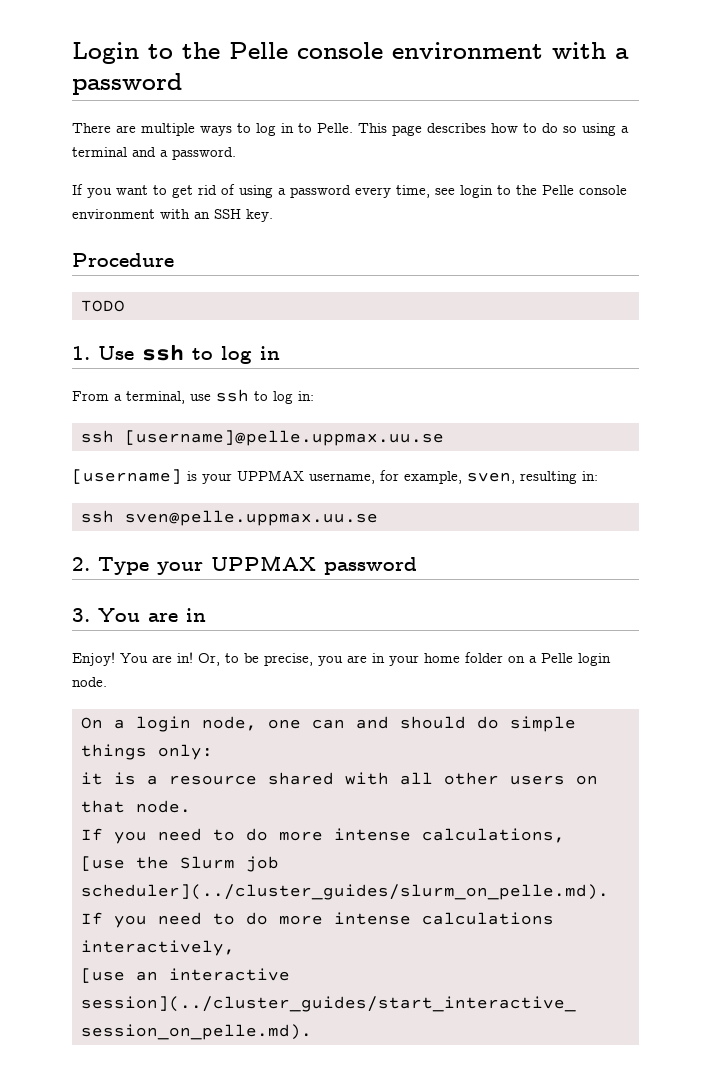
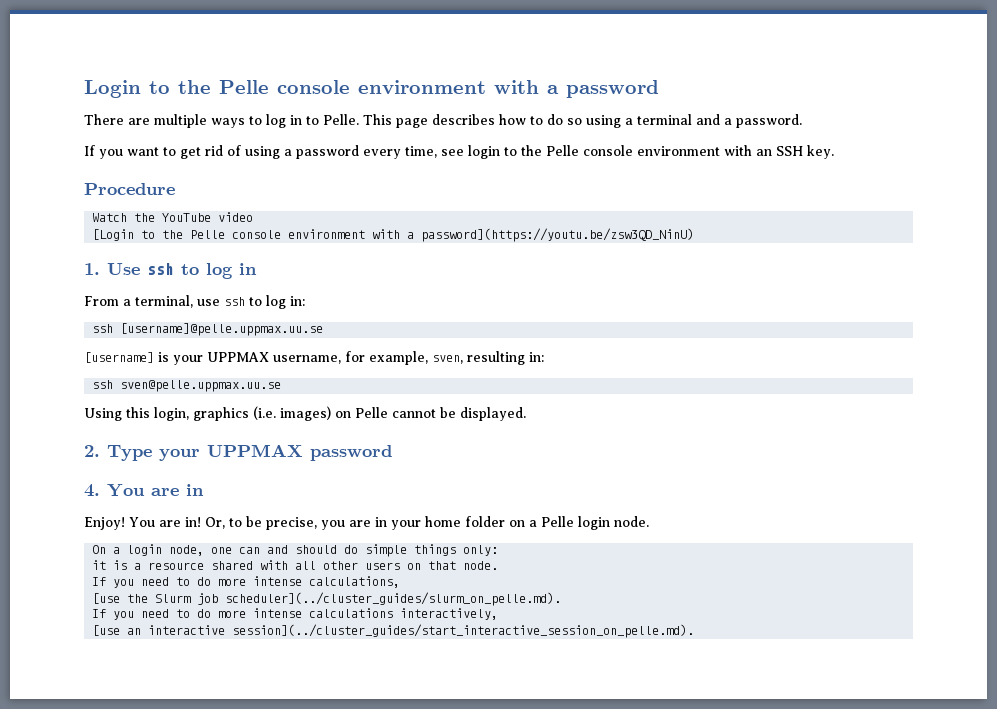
- TODO
+ Watch the YouTube video
+ [Login to the Pelle console environment with a password](https://youtu.be/zsw3QD_NinU)
+ Using this login, graphics (i.e. images) on Pelle cannot be displayed.
- 3. You are in
+ 4. You are in

